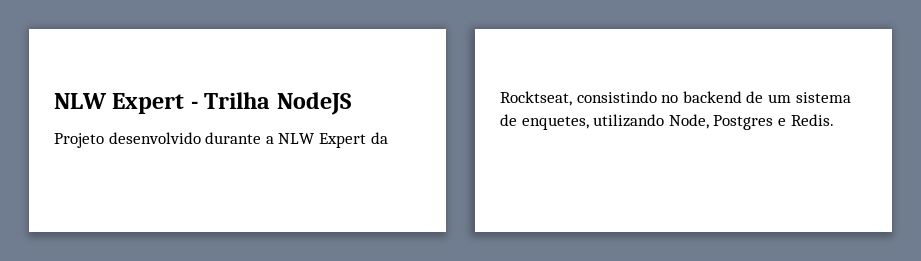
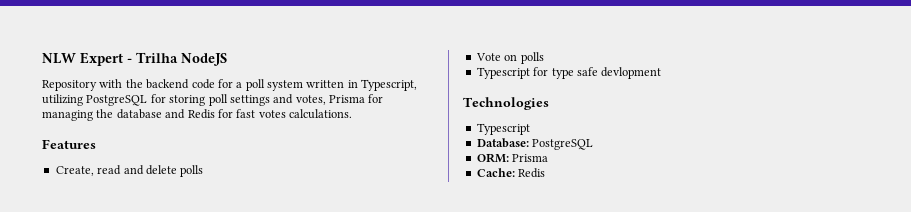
- Projeto desenvolvido durante a NLW Expert da Rocktseat, consistindo no backend de um sistema de enquetes, utilizando Node, Postgres e Redis.
+ Repository with the backend code for a poll system written in Typescript, utilizing PostgreSQL for storing poll settings and votes, Prisma for managing the database and Redis for fast votes calculations.
+ Features
+ Create, read and delete polls
+ Vote on polls
+ Typescript for type safe devlopment
+ Technologies
+ Typescript
+ Database: PostgreSQL
+ ORM: Prisma
+ Cache: Redis

